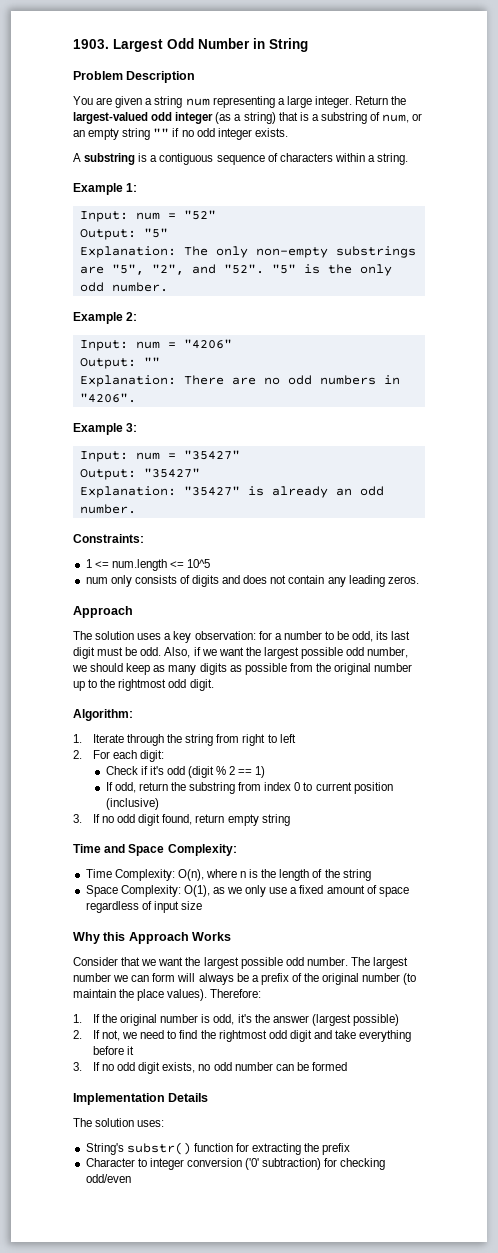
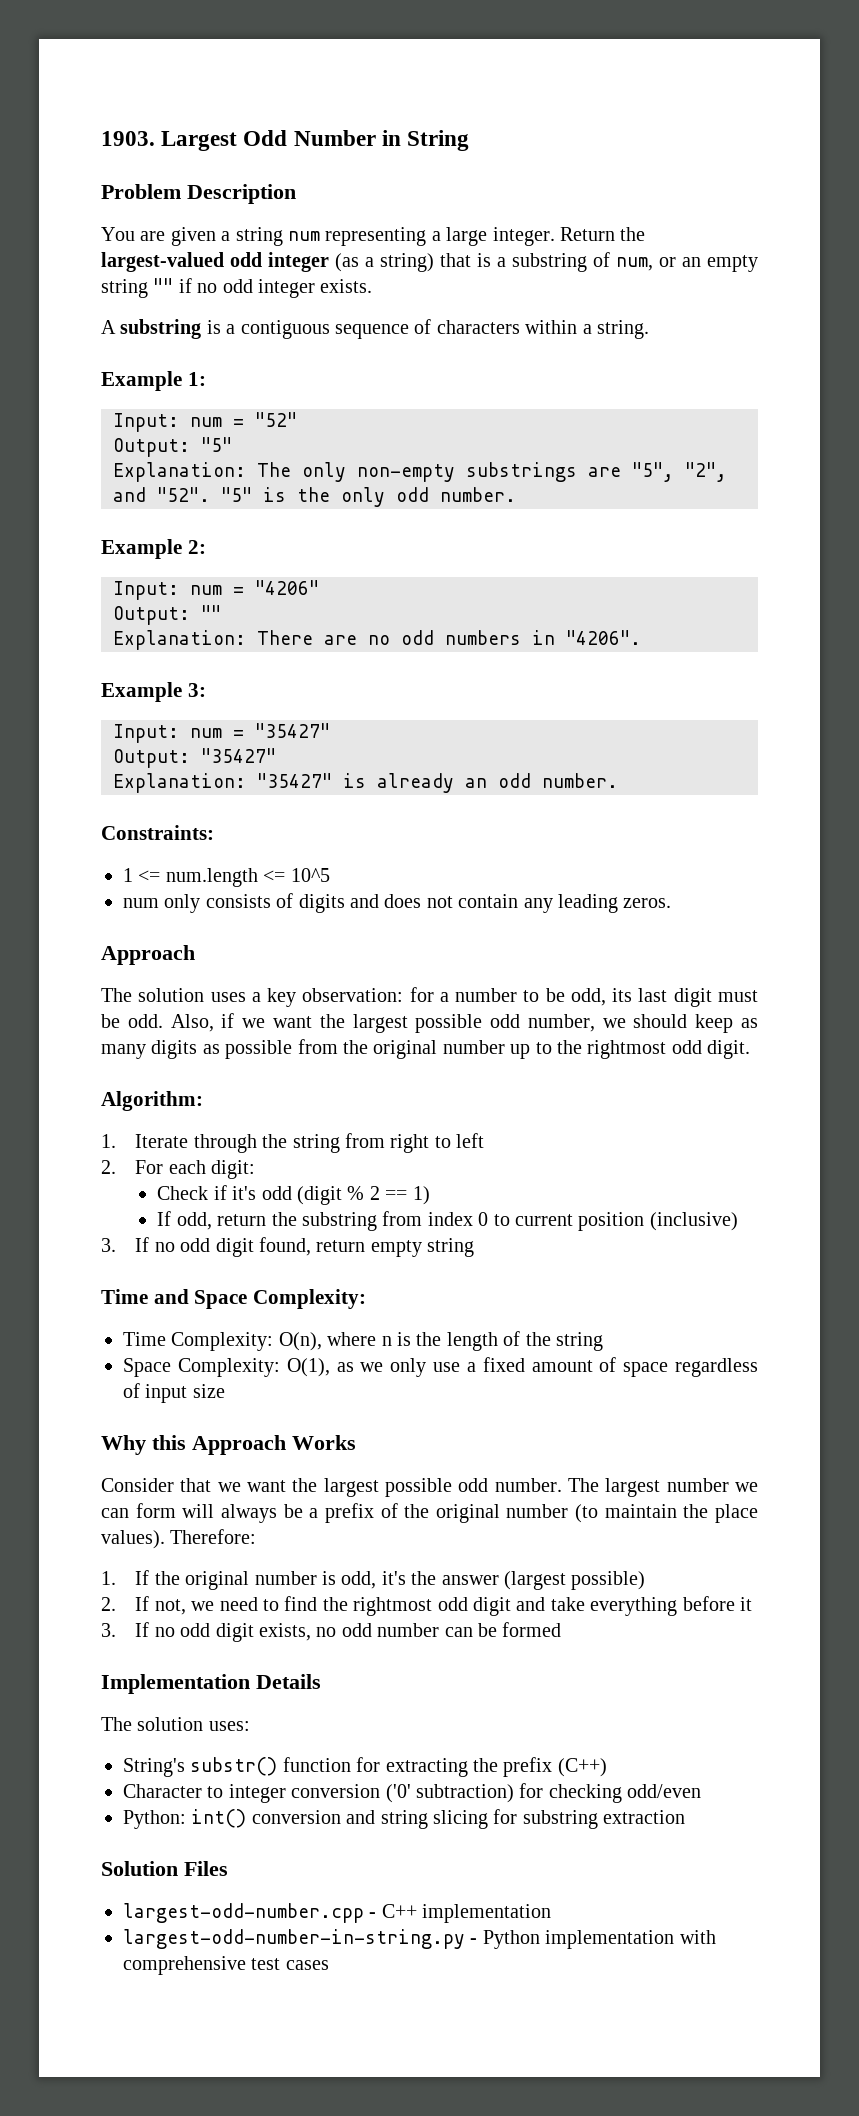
- String's substr() function for extracting the prefix
+ String's substr() function for extracting the prefix (C++)
+ Python: int() conversion and string slicing for substring extraction
+ Solution Files
+ largest-odd-number.cpp - C++ implementation
+ largest-odd-number-in-string.py - Python implementation with comprehensive test cases

